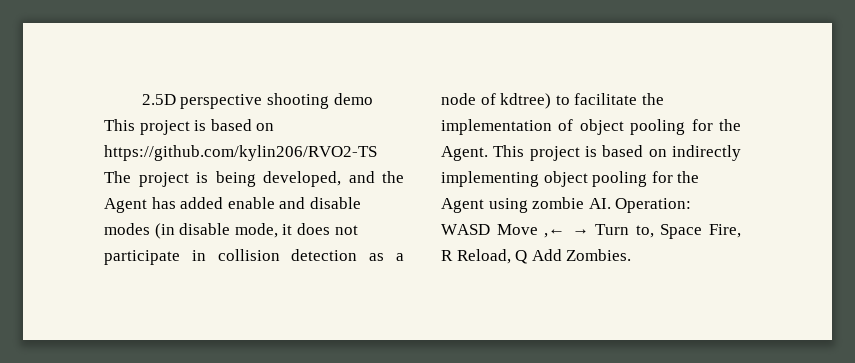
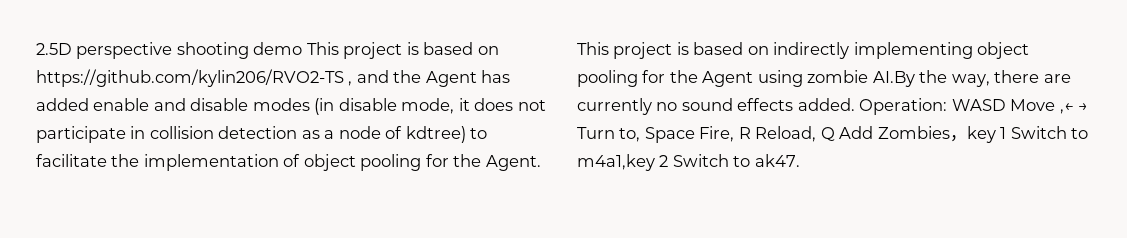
- 2.5D perspective shooting demo This project is based on https://github.com/kylin206/RVO2-TS The project is being developed, and the Agent has added enable and disable modes (in disable mode, it does not participate in collision detection as a node of kdtree) to facilitate the implementation of object pooling for the Agent.
+ 2.5D perspective shooting demo This project is based on https://github.com/kylin206/RVO2-TS , and the Agent has added enable and disable modes (in disable mode, it does not participate in collision detection as a node of kdtree) to facilitate the implementation of object pooling for the Agent.
- This project is based on indirectly implementing object pooling for the Agent using zombie AI. Operation: WASD Move ,← → Turn to, Space Fire, R Reload, Q Add Zombies.
+ This project is based on indirectly implementing object pooling for the Agent using zombie AI.By the way, there are currently no sound effects added. Operation: WASD Move ,← → Turn to, Space Fire, R Reload, Q Add Zombies，key 1 Switch to m4a1,key 2 Switch to ak47.

